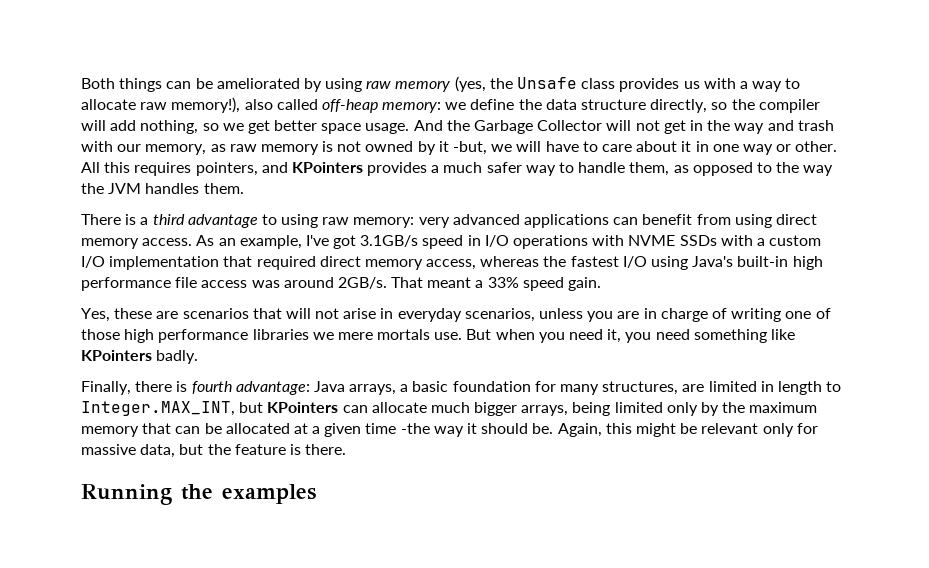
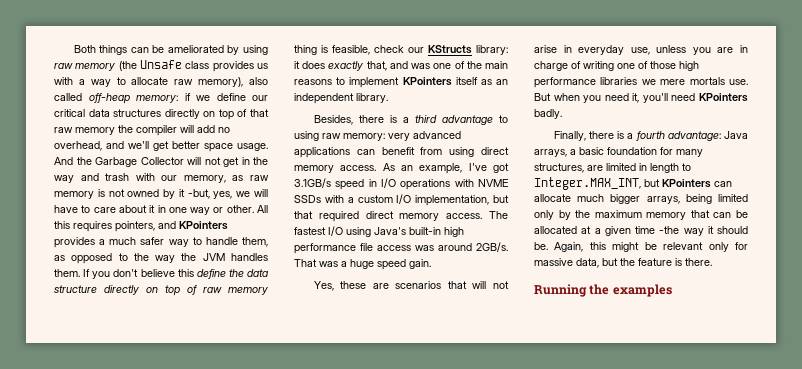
- Both things can be ameliorated by using raw memory (yes, the Unsafe class provides us with a way to allocate raw memory!), also called off-heap memory: we define the data structure directly, so the compiler will add nothing, so we get better space usage.
+ Both things can be ameliorated by using raw memory (the Unsafe class provides us with a way to allocate raw memory), also called off-heap memory: if we define our critical data structures directly on top of that raw memory the compiler will add no overhead, and we'll get better space usage.
- And the Garbage Collector will not get in the way and trash with our memory, as raw memory is not owned by it -but, we will have to care about it in one way or other.
+ And the Garbage Collector will not get in the way and trash with our memory, as raw memory is not owned by it -but, yes, we will have to care about it in one way or other.
- All this requires pointers, and KPointers provides a much safer way to handle them, as opposed to the way the JVM handles them.
- There is a third advantage to using raw memory: very advanced applications can benefit from using direct memory access.
+ All this requires pointers, and KPointers provides a much safer way to handle them, as opposed to the way the JVM handles them. If you don't believe this define the data structure directly on top of raw memory thing is feasible, check our KStructs library: it does exactly that, and was one of the main reasons to implement KPointers itself as an independent library.
+ Besides, there is a third advantage to using raw memory: very advanced applications can benefit from using direct memory access.
- As an example, I've got 3.1GB/s speed in I/O operations with NVME SSDs with a custom I/O implementation that required direct memory access, whereas the fastest I/O using Java's built-in high performance file access was around 2GB/s.
+ As an example, I've got 3.1GB/s speed in I/O operations with NVME SSDs with a custom I/O implementation, but that required direct memory access. The fastest I/O using Java's built-in high performance file access was around 2GB/s.
- That meant a 33% speed gain.
+ That was a huge speed gain.
- Yes, these are scenarios that will not arise in everyday scenarios, unless you are in charge of writing one of those high performance libraries we mere mortals use.
+ Yes, these are scenarios that will not arise in everyday use, unless you are in charge of writing one of those high performance libraries we mere mortals use.
- But when you need it, you need something like KPointers badly.
+ But when you need it, you'll need KPointers badly.
- Finally, there is fourth advantage: Java arrays, a basic foundation for many structures, are limited in length to Integer.MAX_INT, but KPointers can allocate much bigger arrays, being limited only by the maximum memory that can be allocated at a given time -the way it should be.
+ Finally, there is a fourth advantage: Java arrays, a basic foundation for many structures, are limited in length to Integer.MAX_INT, but KPointers can allocate much bigger arrays, being limited only by the maximum memory that can be allocated at a given time -the way it should be.

